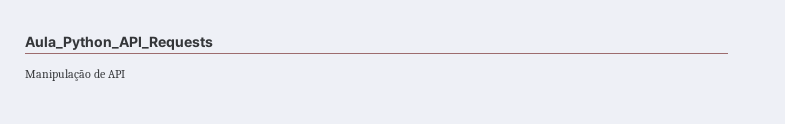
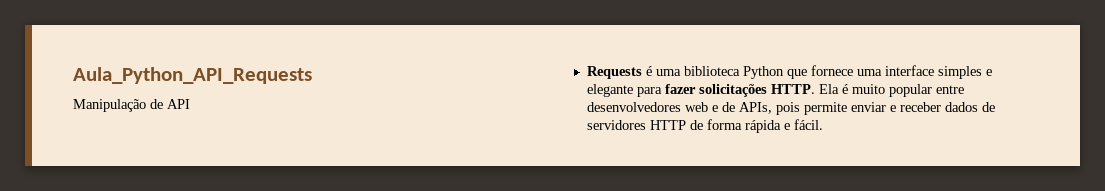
+ Requests é uma biblioteca Python que fornece uma interface simples e elegante para fazer solicitações HTTP. Ela é muito popular entre desenvolvedores web e de APIs, pois permite enviar e receber dados de servidores HTTP de forma rápida e fácil.

